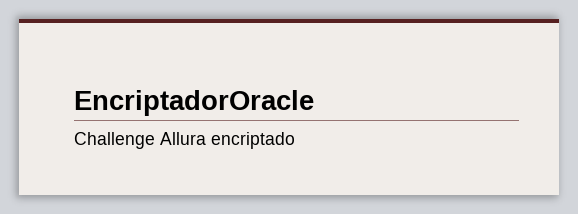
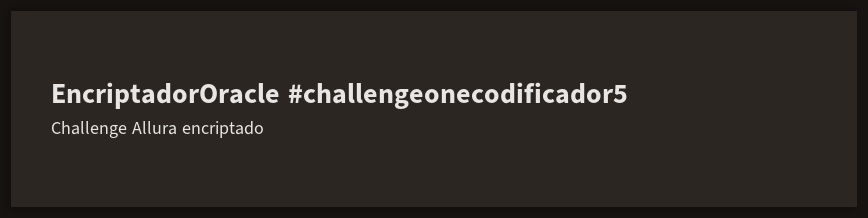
- EncriptadorOracle
+ EncriptadorOracle #challengeonecodificador5

